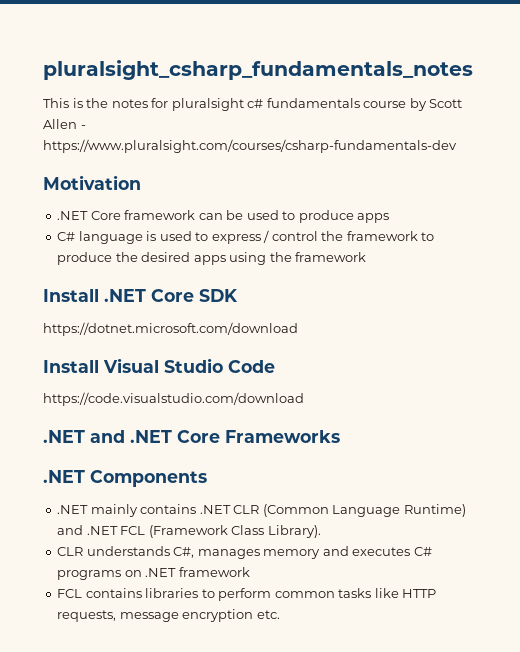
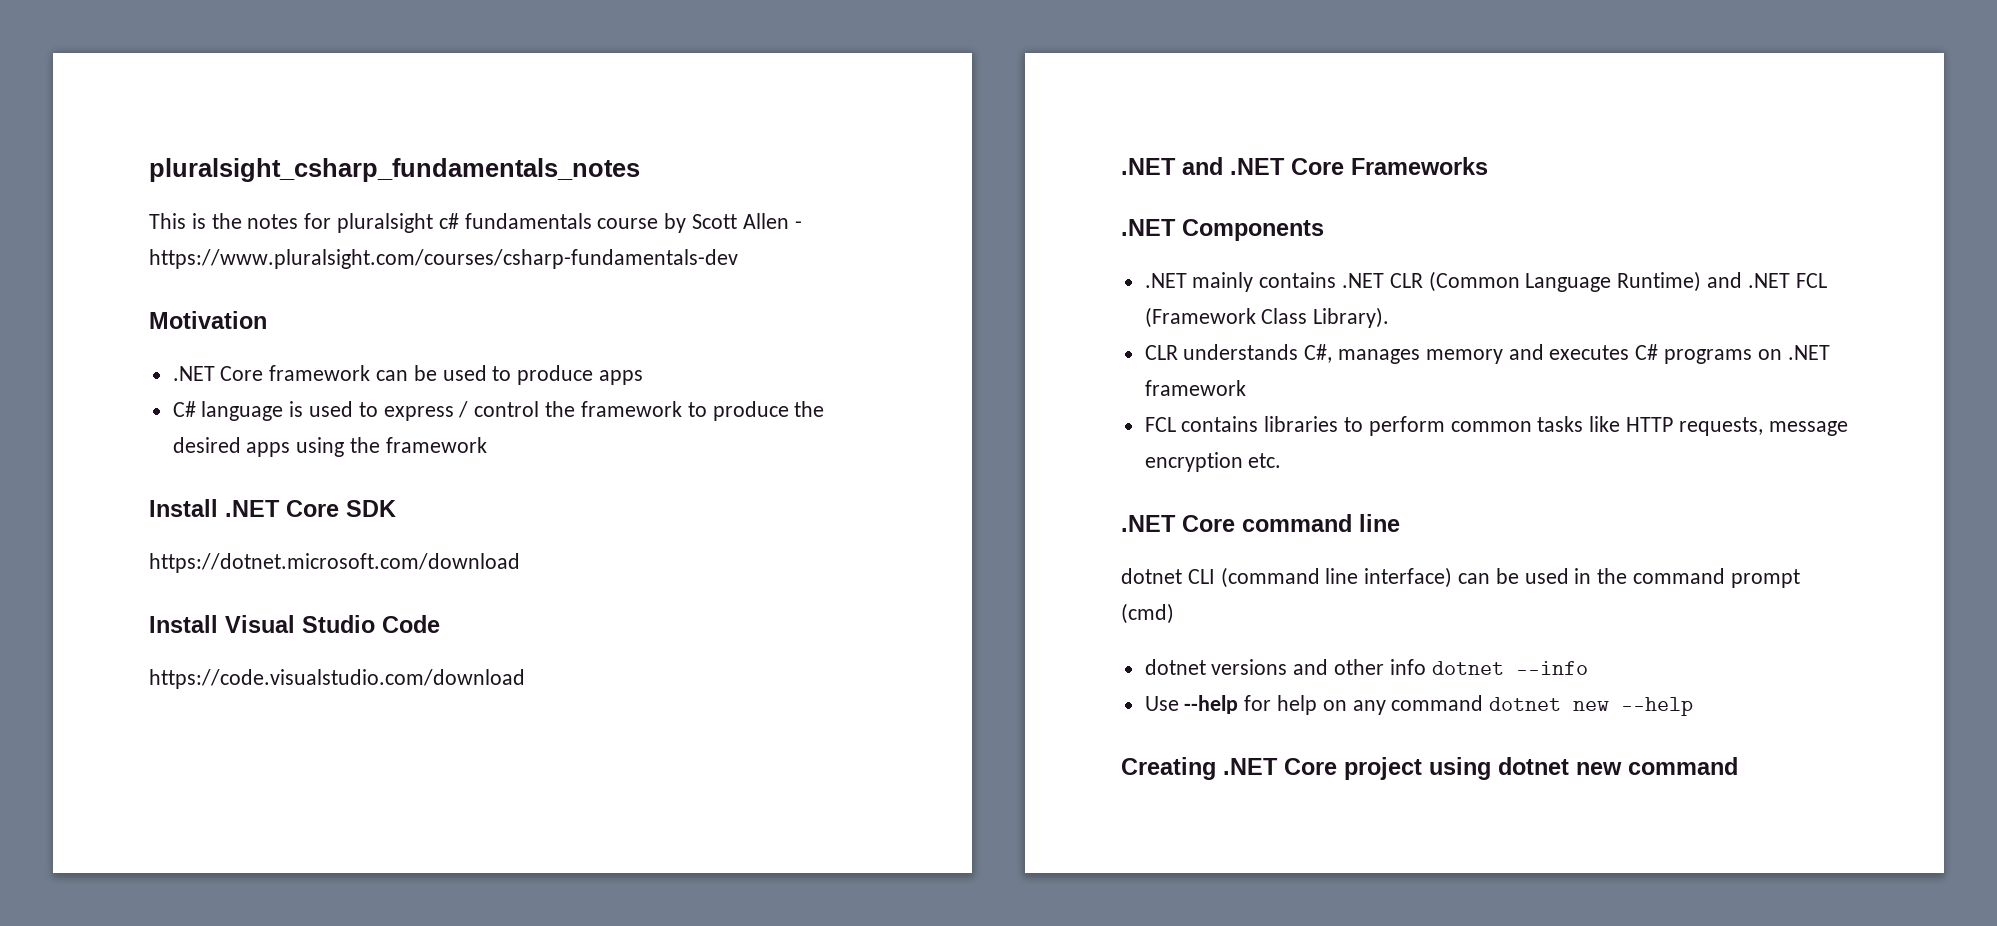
+ .NET Core command line
+ dotnet CLI (command line interface) can be used in the command prompt (cmd)
+ dotnet versions and other info dotnet --info
+ Use --help for help on any command dotnet new --help
+ Creating .NET Core project using dotnet new command

